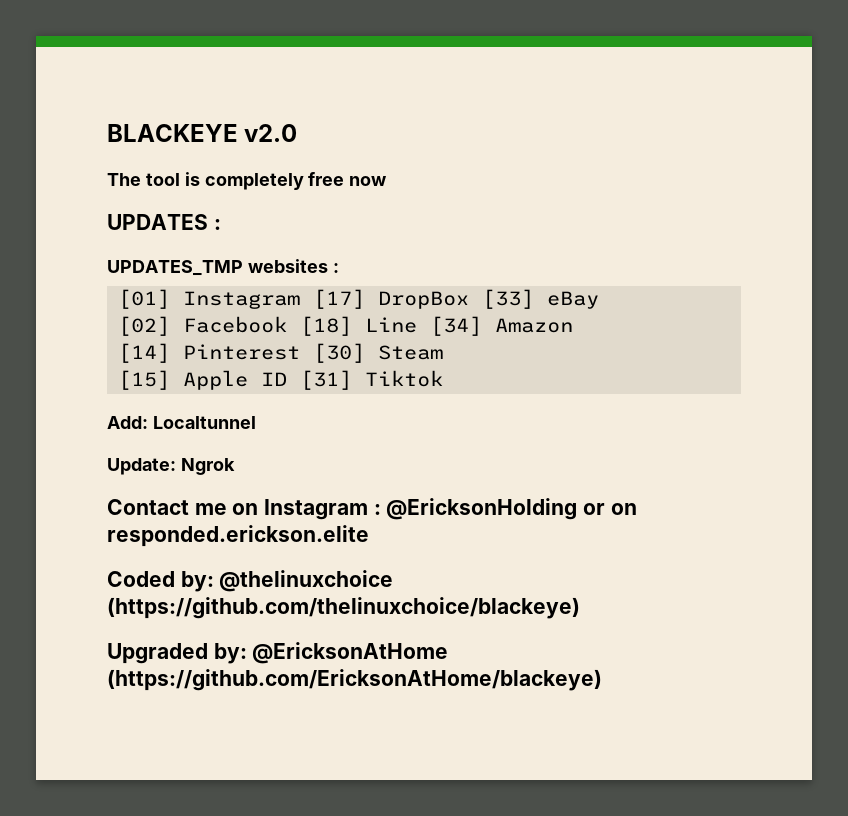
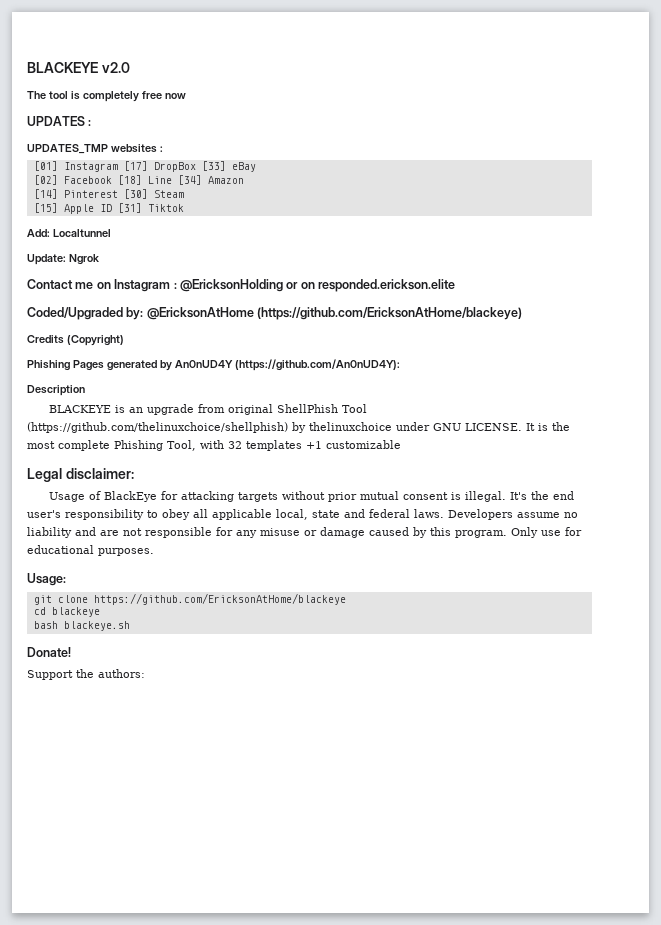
- Coded by: @thelinuxchoice (https://github.com/thelinuxchoice/blackeye)
- Upgraded by: @EricksonAtHome (https://github.com/EricksonAtHome/blackeye)
+ Coded/Upgraded by: @EricksonAtHome (https://github.com/EricksonAtHome/blackeye)
+ Credits (Copyright)
+ Phishing Pages generated by An0nUD4Y (https://github.com/An0nUD4Y):
+ Description
+ BLACKEYE is an upgrade from original ShellPhish Tool (https://github.com/thelinuxchoice/shellphish) by thelinuxchoice under GNU LICENSE. It is the most complete Phishing Tool, with 32 templates +1 customizable
+ Legal disclaimer:
+ Usage of BlackEye for attacking targets without prior mutual consent is illegal. It's the end user's responsibility to obey all applicable local, state and federal laws. Developers assume no liability and are not responsible for any misuse or damage caused by this program. Only use for educational purposes.
+ Usage:
+ git clone https://github.com/EricksonAtHome/blackeye
+ cd blackeye
+ bash blackeye.sh
+ Donate!
+ Support the authors:

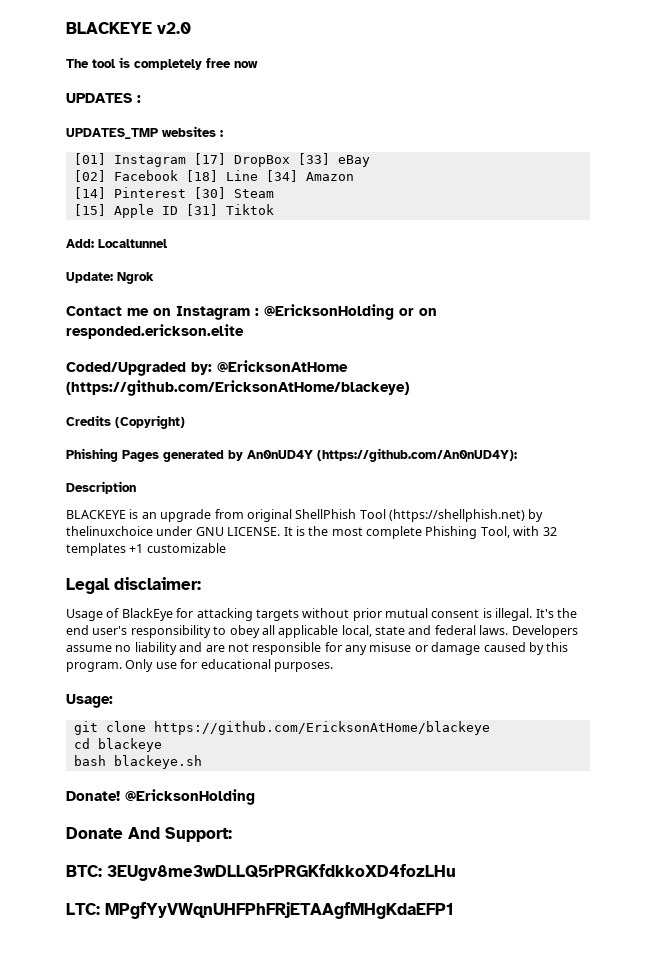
- BLACKEYE is an upgrade from original ShellPhish Tool (https://github.com/thelinuxchoice/shellphish) by thelinuxchoice under GNU LICENSE.
+ BLACKEYE is an upgrade from original ShellPhish Tool (https://shellphish.net) by thelinuxchoice under GNU LICENSE.
- Donate!
- Support the authors:
+ Donate! @EricksonHolding
+ Donate And Support:
+ BTC: 3EUgv8me3wDLLQ5rPRGKfdkkoXD4fozLHu
+ LTC: MPgfYyVWqnUHFPhFRjETAAgfMHgKdaEFP1

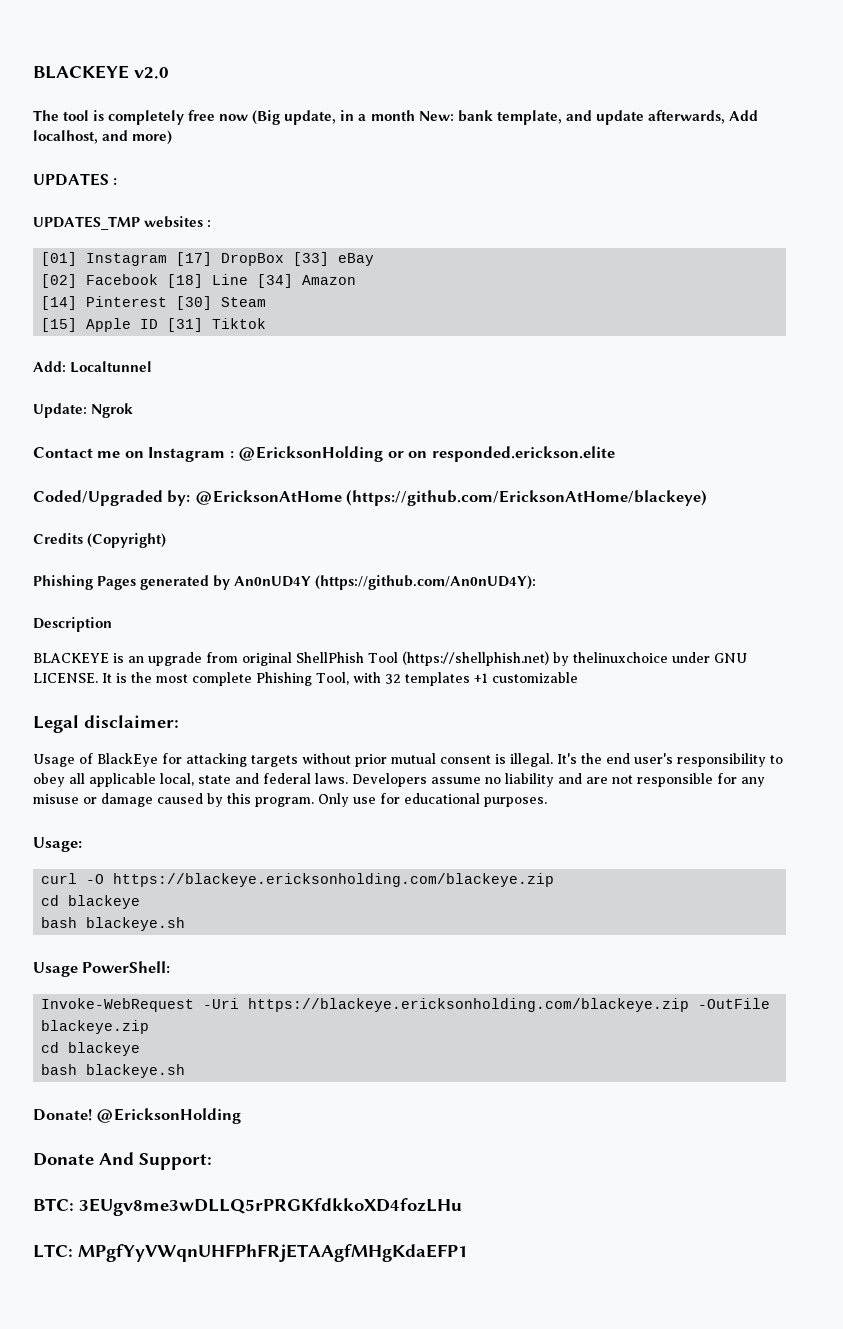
- The tool is completely free now
+ The tool is completely free now (Big update, in a month New: bank template, and update afterwards, Add localhost, and more)
- git clone https://github.com/EricksonAtHome/blackeye
+ curl -O https://blackeye.ericksonholding.com/blackeye.zip
+ cd blackeye
+ bash blackeye.sh
+ Usage PowerShell:
+ Invoke-WebRequest -Uri https://blackeye.ericksonholding.com/blackeye.zip -OutFile blackeye.zip

